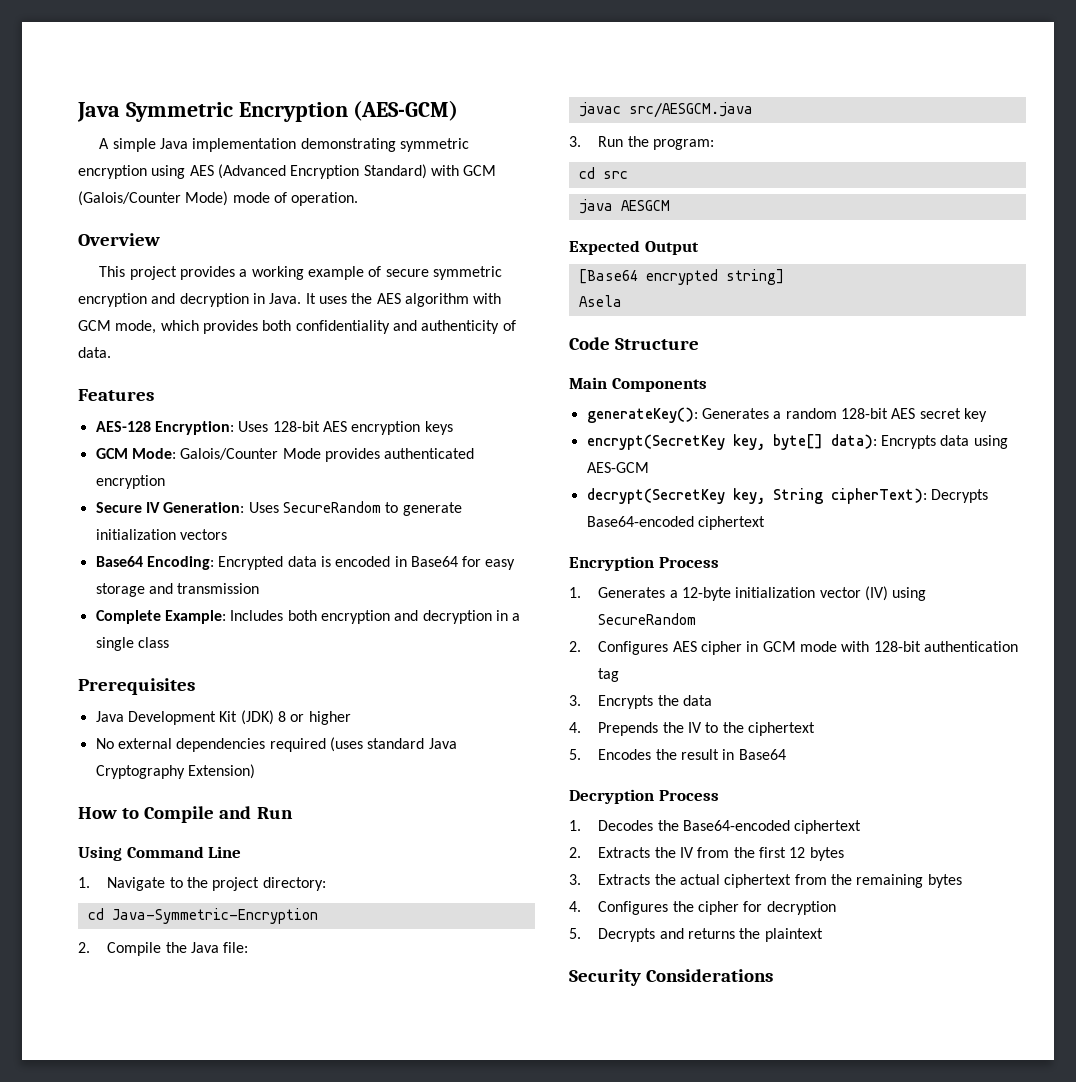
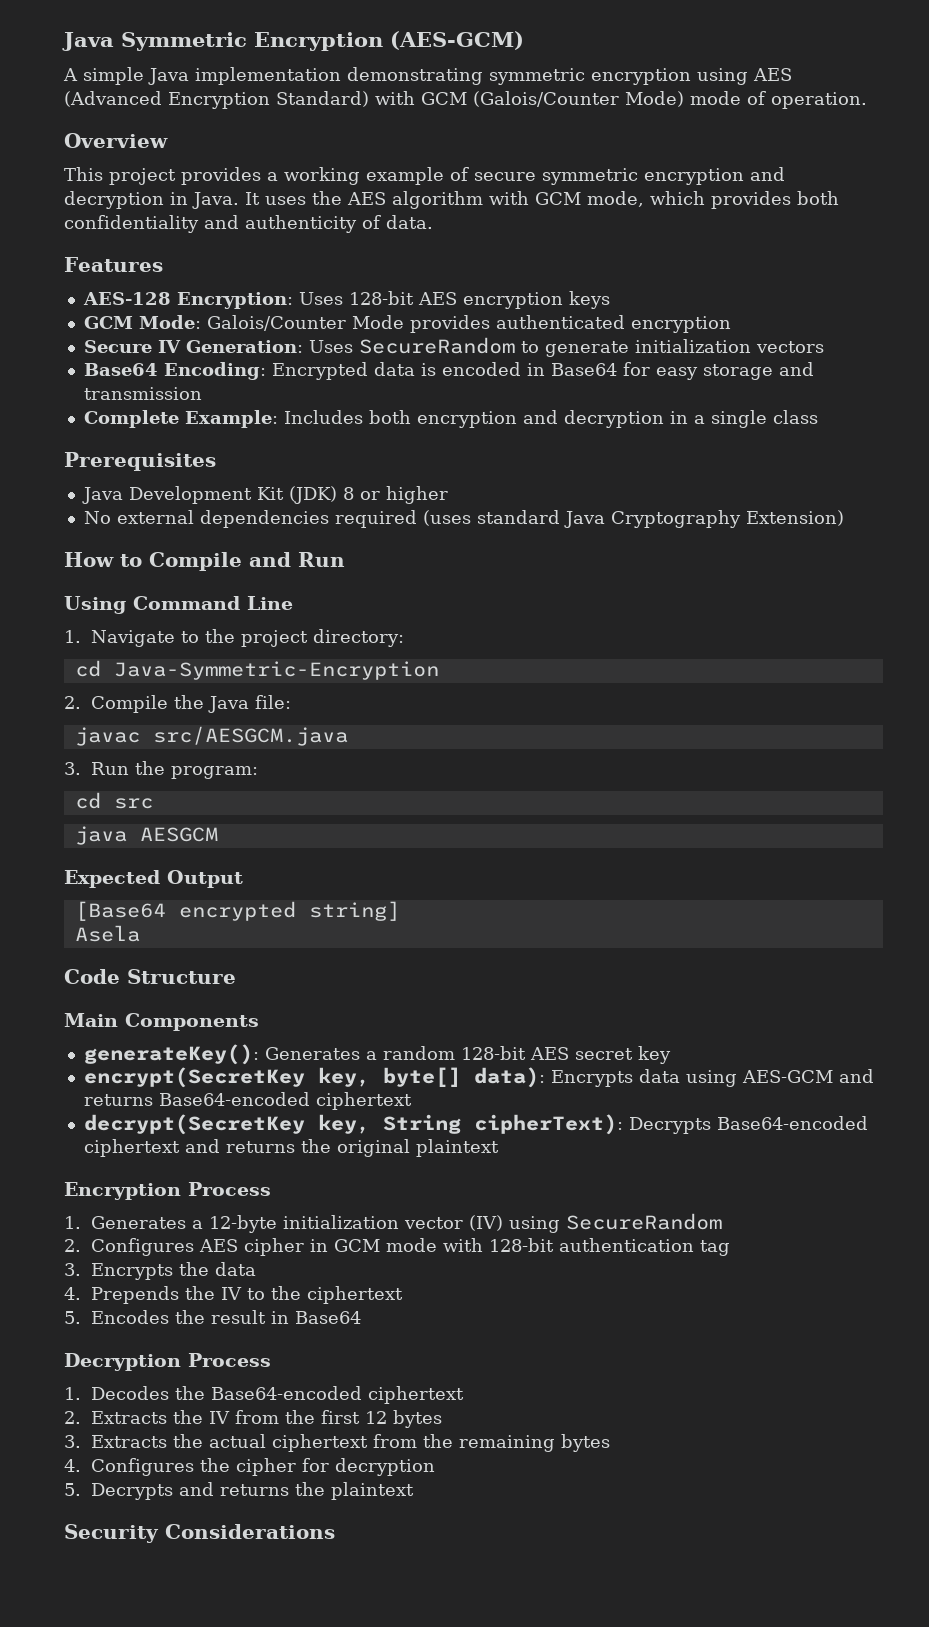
- encrypt(SecretKey key, byte[] data): Encrypts data using AES-GCM
+ encrypt(SecretKey key, byte[] data): Encrypts data using AES-GCM and returns Base64-encoded ciphertext
- decrypt(SecretKey key, String cipherText): Decrypts Base64-encoded ciphertext
+ decrypt(SecretKey key, String cipherText): Decrypts Base64-encoded ciphertext and returns the original plaintext

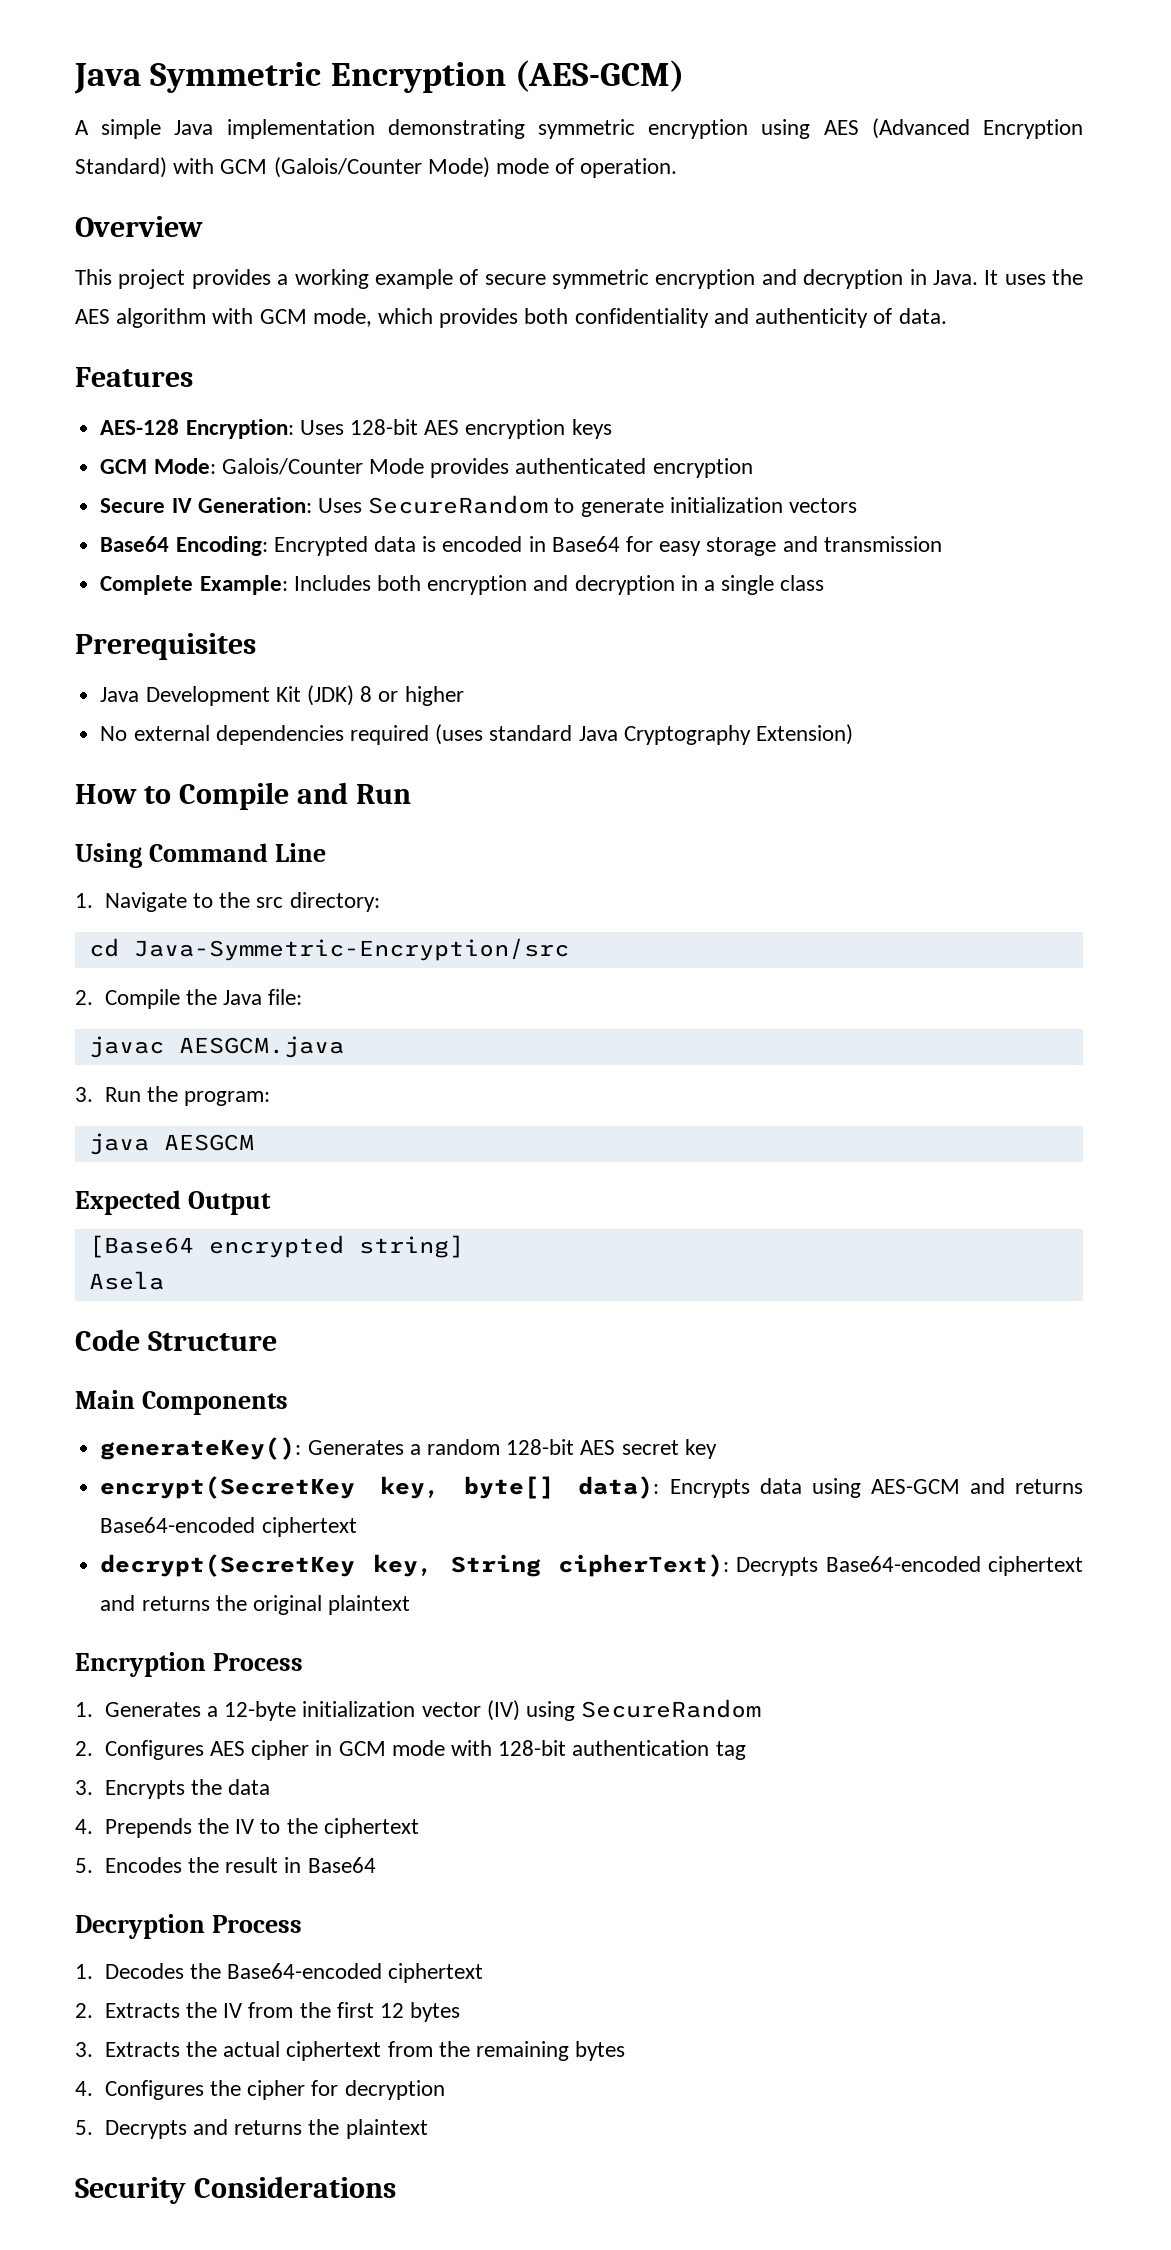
- 1. Navigate to the project directory:
+ 1. Navigate to the src directory:
- cd Java-Symmetric-Encryption
+ cd Java-Symmetric-Encryption/src
- javac src/AESGCM.java
+ javac AESGCM.java
- cd src

